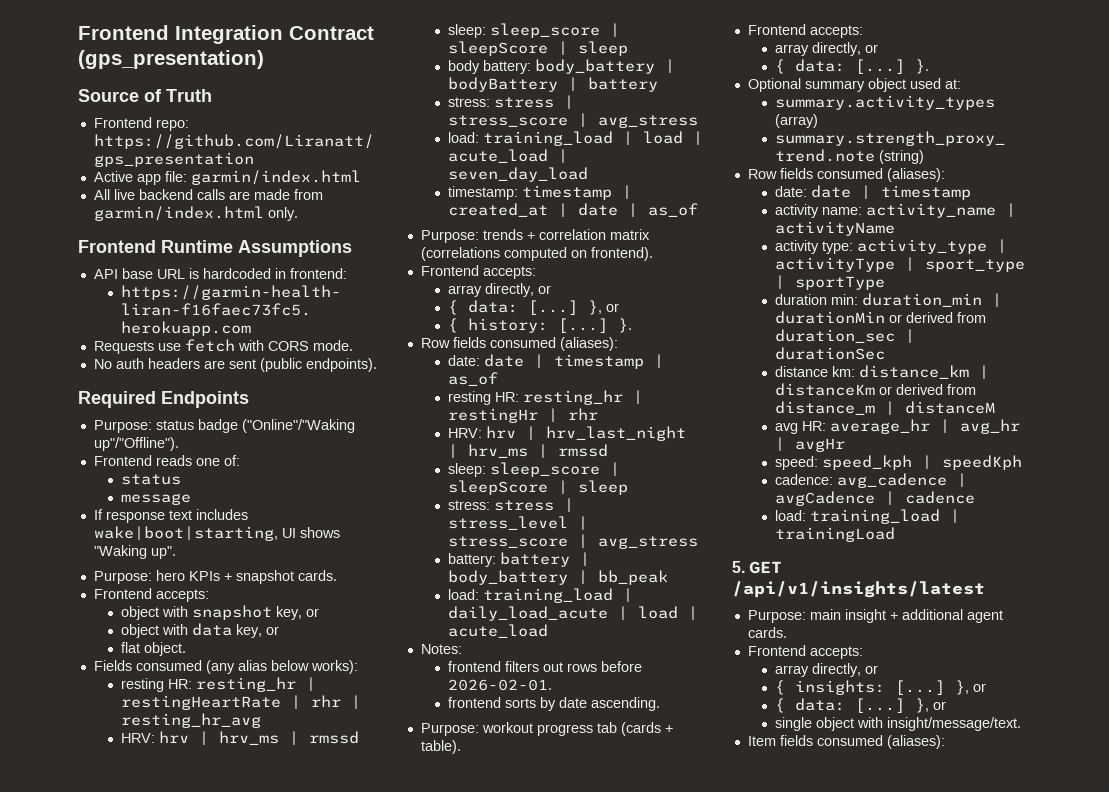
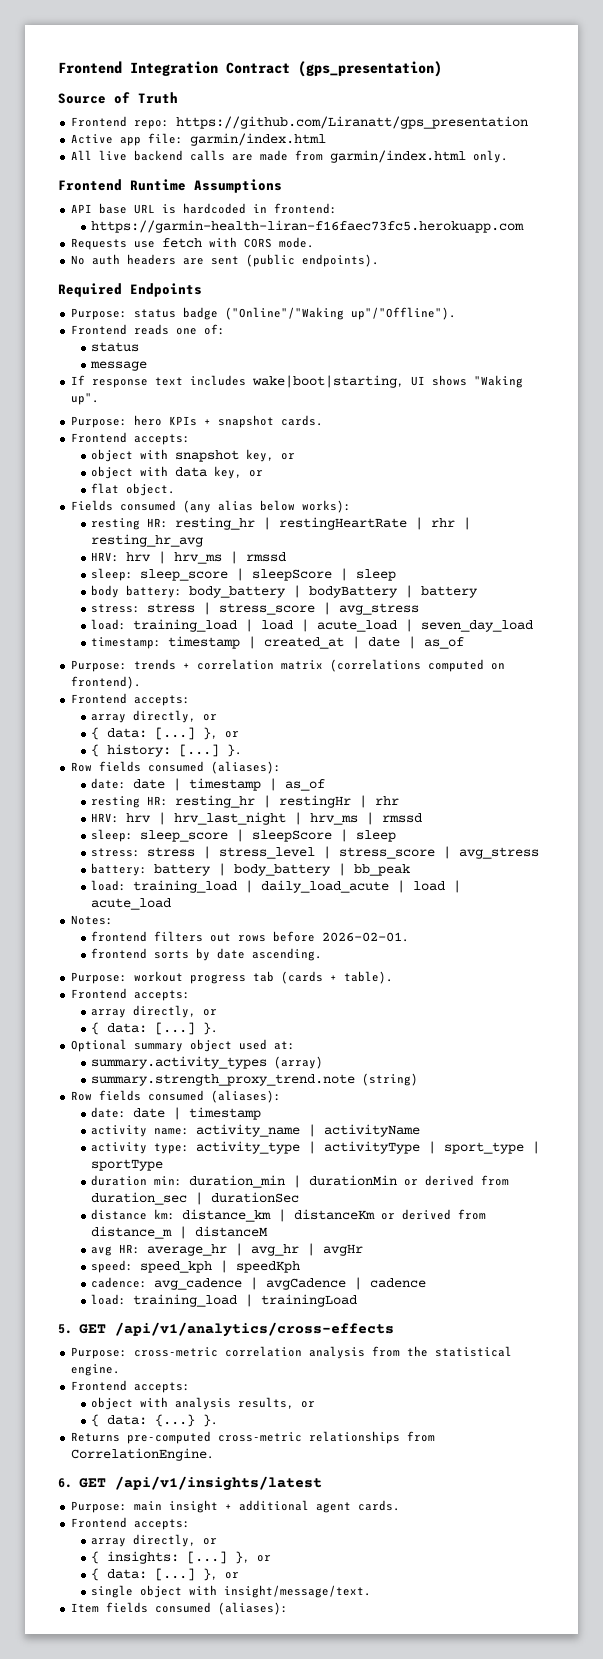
- 5. GET /api/v1/insights/latest
+ 5. GET /api/v1/analytics/cross-effects
+ Purpose: cross-metric correlation analysis from the statistical engine.
+ Frontend accepts:
+ object with analysis results, or
+ { data: {...} }.
+ Returns pre-computed cross-metric relationships from CorrelationEngine.
+ 6. GET /api/v1/insights/latest

